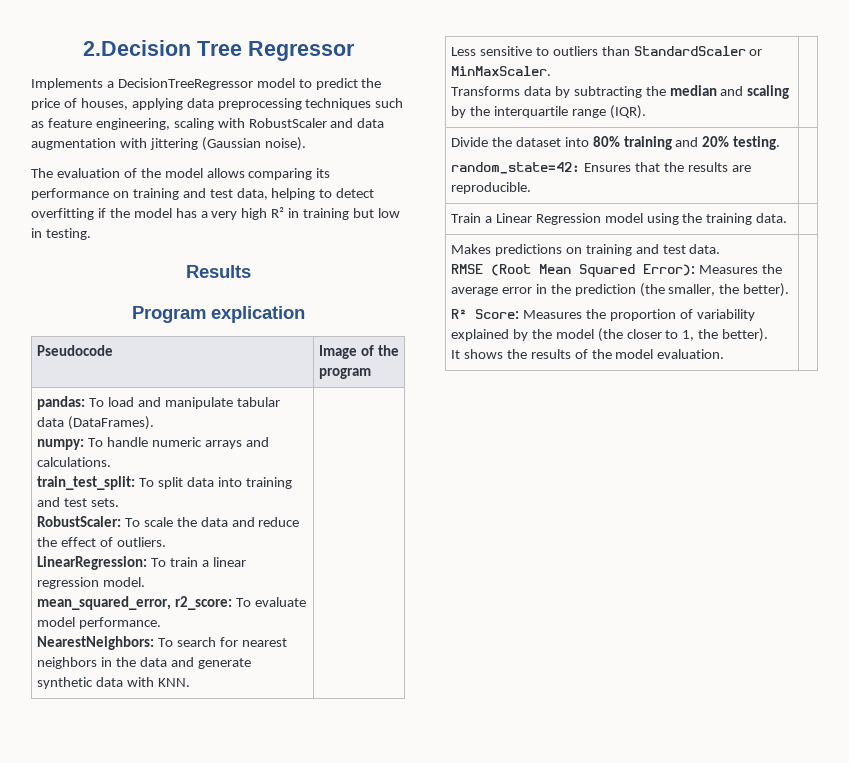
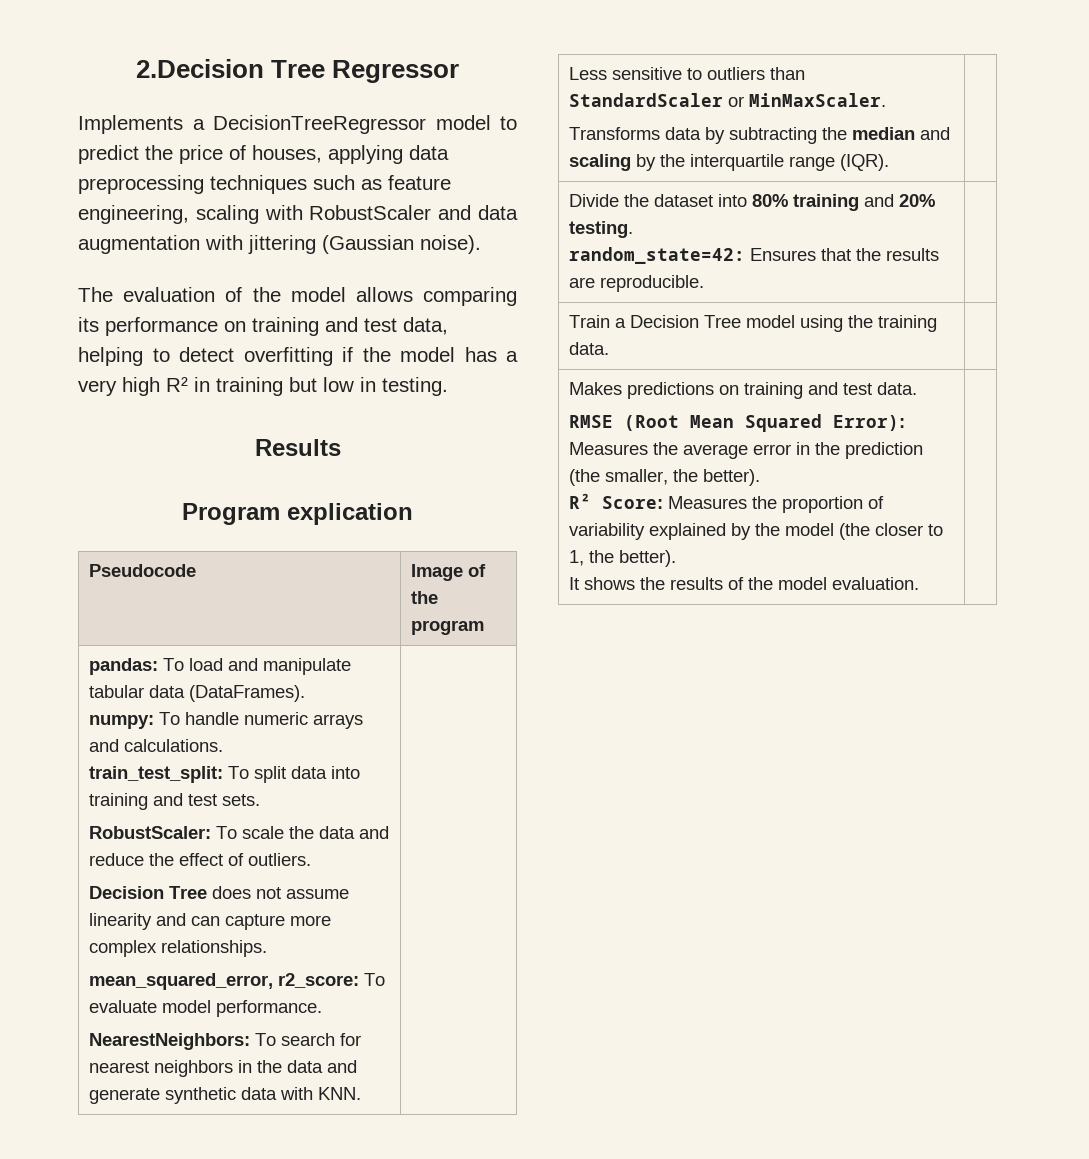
- LinearRegression: To train a linear regression model.
+ Decision Tree does not assume linearity and can capture more complex relationships.
- Train a Linear Regression model using the training data. |
+ Train a Decision Tree model using the training data. |

